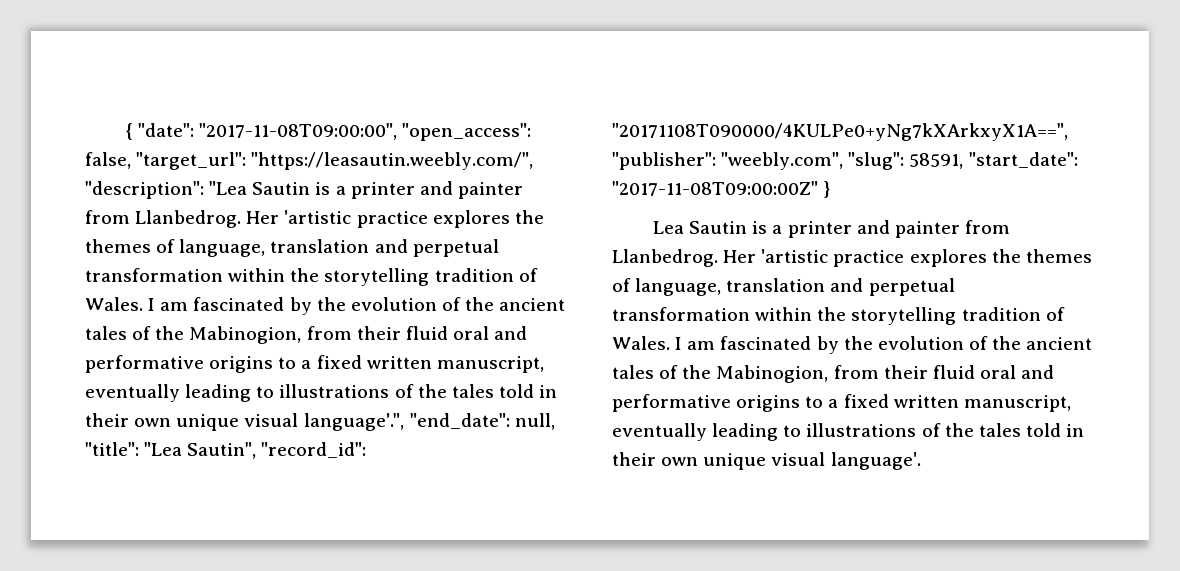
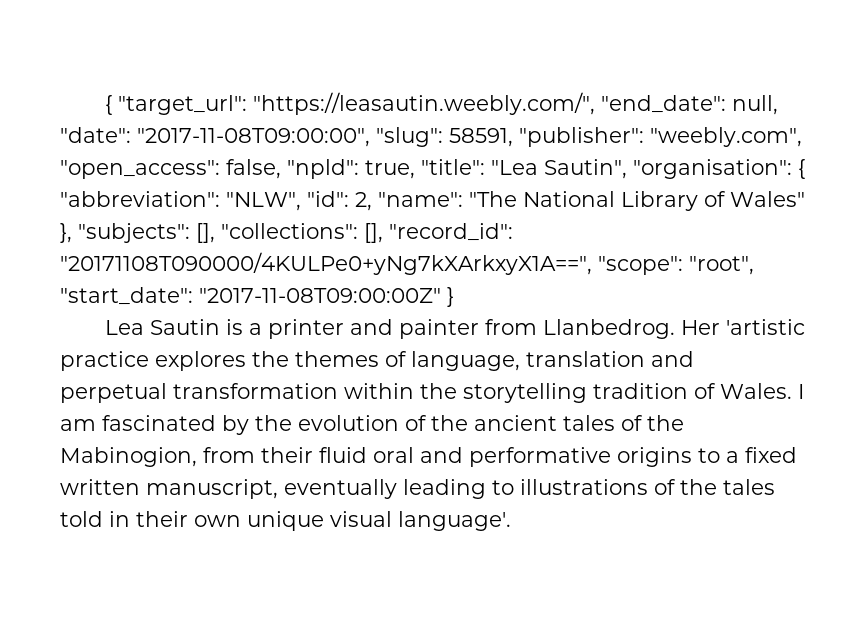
- { "date": "2017-11-08T09:00:00", "open_access": false, "target_url": "https://leasautin.weebly.com/", "description": "Lea Sautin is a printer and painter from Llanbedrog. Her 'artistic practice explores the themes of language, translation and perpetual transformation within the storytelling tradition of Wales. I am fascinated by the evolution of the ancient tales of the Mabinogion, from their fluid oral and performative origins to a fixed written manuscript, eventually leading to illustrations of the tales told in their own unique visual language'.", "end_date": null, "title": "Lea Sautin", "record_id": "20171108T090000/4KULPe0+yNg7kXArkxyX1A==", "publisher": "weebly.com", "slug": 58591, "start_date": "2017-11-08T09:00:00Z" }
+ { "target_url": "https://leasautin.weebly.com/", "end_date": null, "date": "2017-11-08T09:00:00", "slug": 58591, "publisher": "weebly.com", "open_access": false, "npld": true, "title": "Lea Sautin", "organisation": { "abbreviation": "NLW", "id": 2, "name": "The National Library of Wales" }, "subjects": [], "collections": [], "record_id": "20171108T090000/4KULPe0+yNg7kXArkxyX1A==", "scope": "root", "start_date": "2017-11-08T09:00:00Z" }

